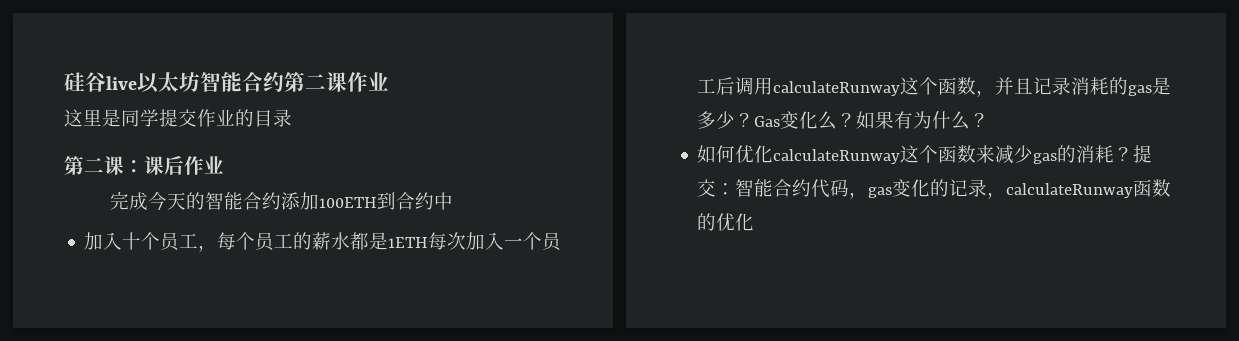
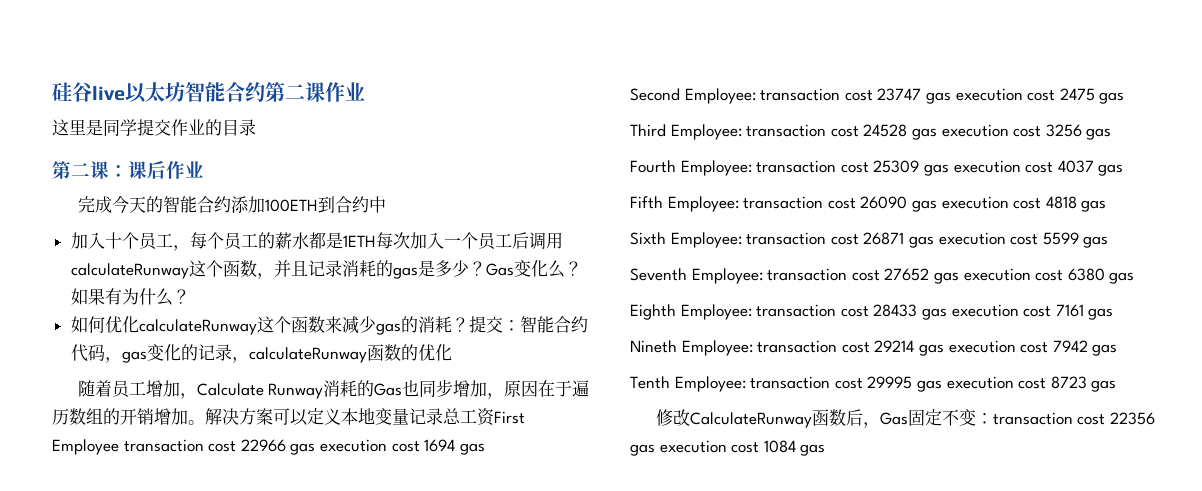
+ 随着员工增加，Calculate Runway消耗的Gas也同步增加，原因在于遍历数组的开销增加。解决方案可以定义本地变量记录总工资First Employee transaction cost 22966 gas execution cost 1694 gas
+ Second Employee: transaction cost 23747 gas execution cost 2475 gas
+ Third Employee: transaction cost 24528 gas execution cost 3256 gas
+ Fourth Employee: transaction cost 25309 gas execution cost 4037 gas
+ Fifth Employee: transaction cost 26090 gas execution cost 4818 gas
+ Sixth Employee: transaction cost 26871 gas execution cost 5599 gas
+ Seventh Employee: transaction cost 27652 gas execution cost 6380 gas
+ Eighth Employee: transaction cost 28433 gas execution cost 7161 gas
+ Nineth Employee: transaction cost 29214 gas execution cost 7942 gas
+ Tenth Employee: transaction cost 29995 gas execution cost 8723 gas
+ 修改CalculateRunway函数后，Gas固定不变：transaction cost 22356 gas execution cost 1084 gas

